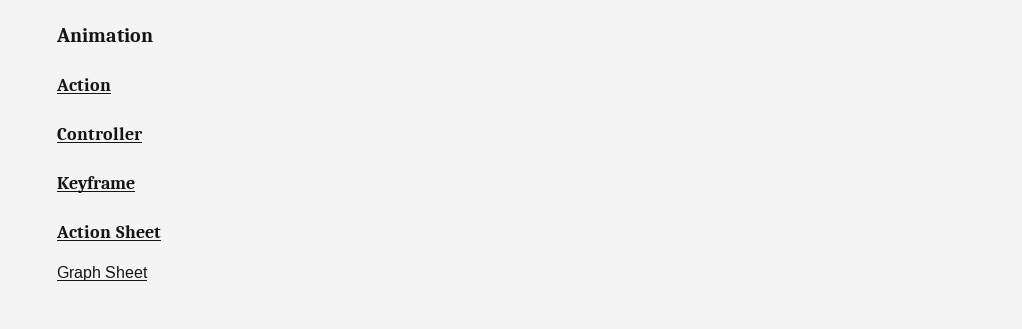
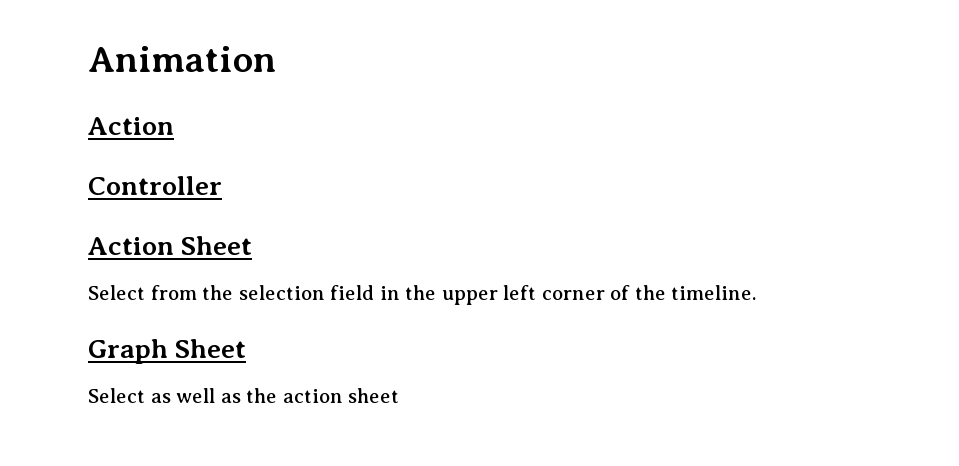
- Keyframe
+ Select from the selection field in the upper left corner of the timeline.
  Graph Sheet
+ Select as well as the action sheet

